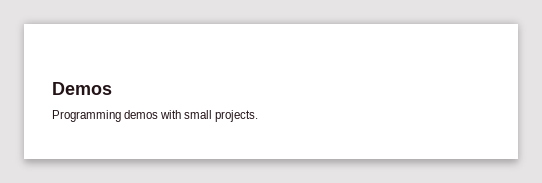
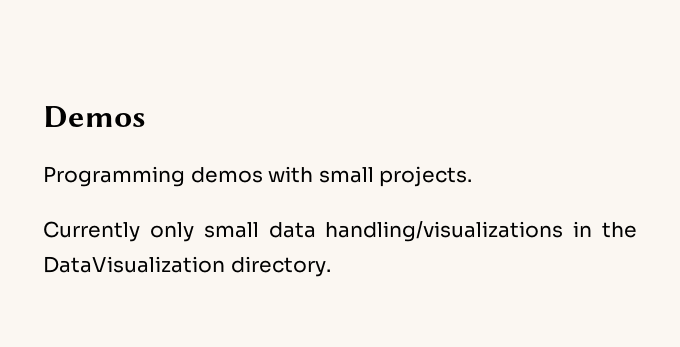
+ Currently only small data handling/visualizations in the DataVisualization directory.

